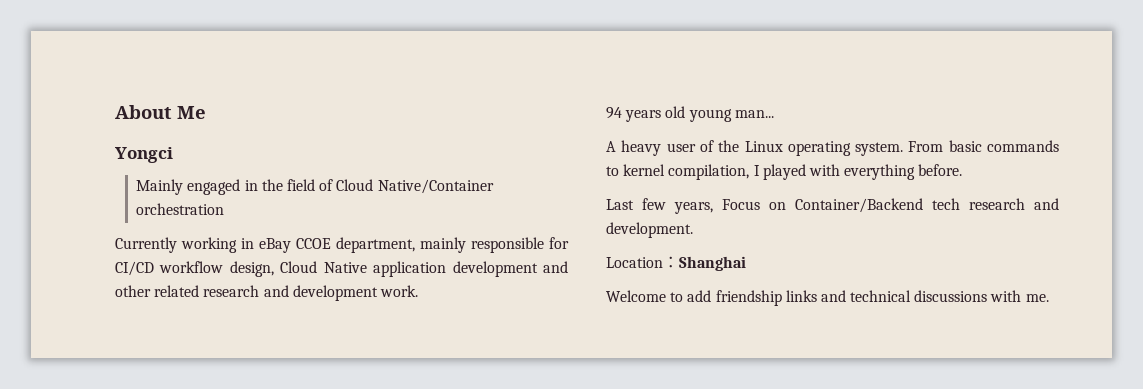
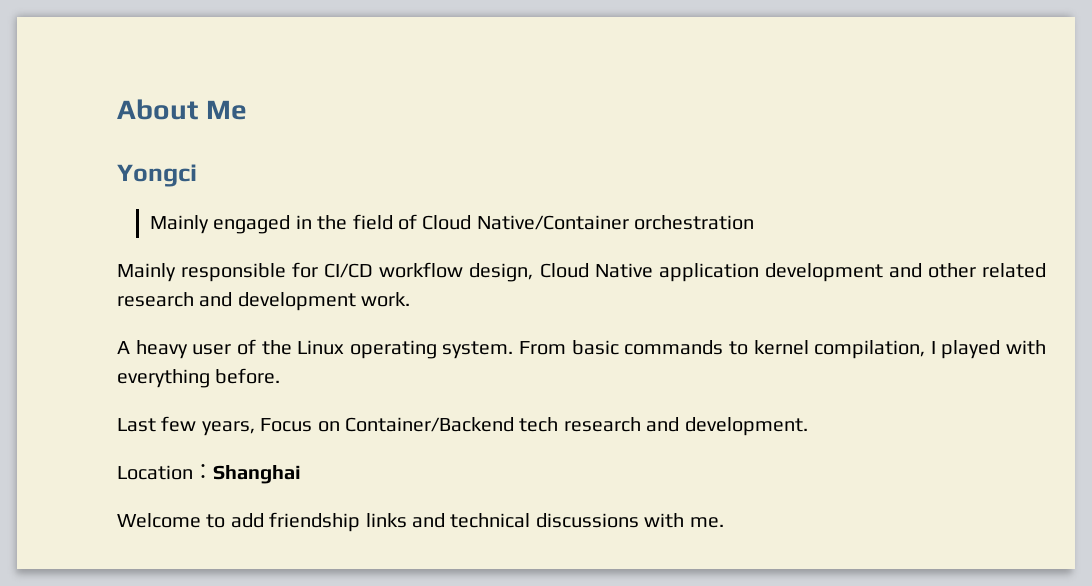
- Currently working in eBay CCOE department, mainly responsible for CI/CD workflow design, Cloud Native application development and other related research and development work.
+ Mainly responsible for CI/CD workflow design, Cloud Native application development and other related research and development work.
- 94 years old young man...

